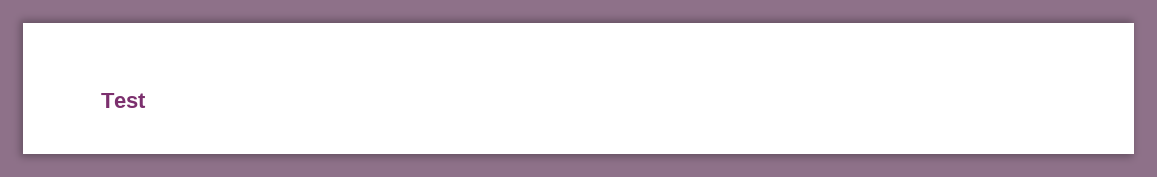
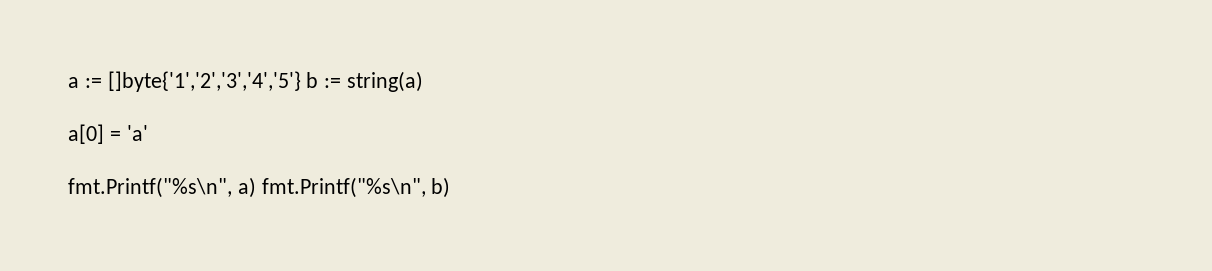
- Test
+ a := []byte{'1','2','3','4','5'} b := string(a)
+ a[0] = 'a'
+ fmt.Printf("%s\n", a) fmt.Printf("%s\n", b)

